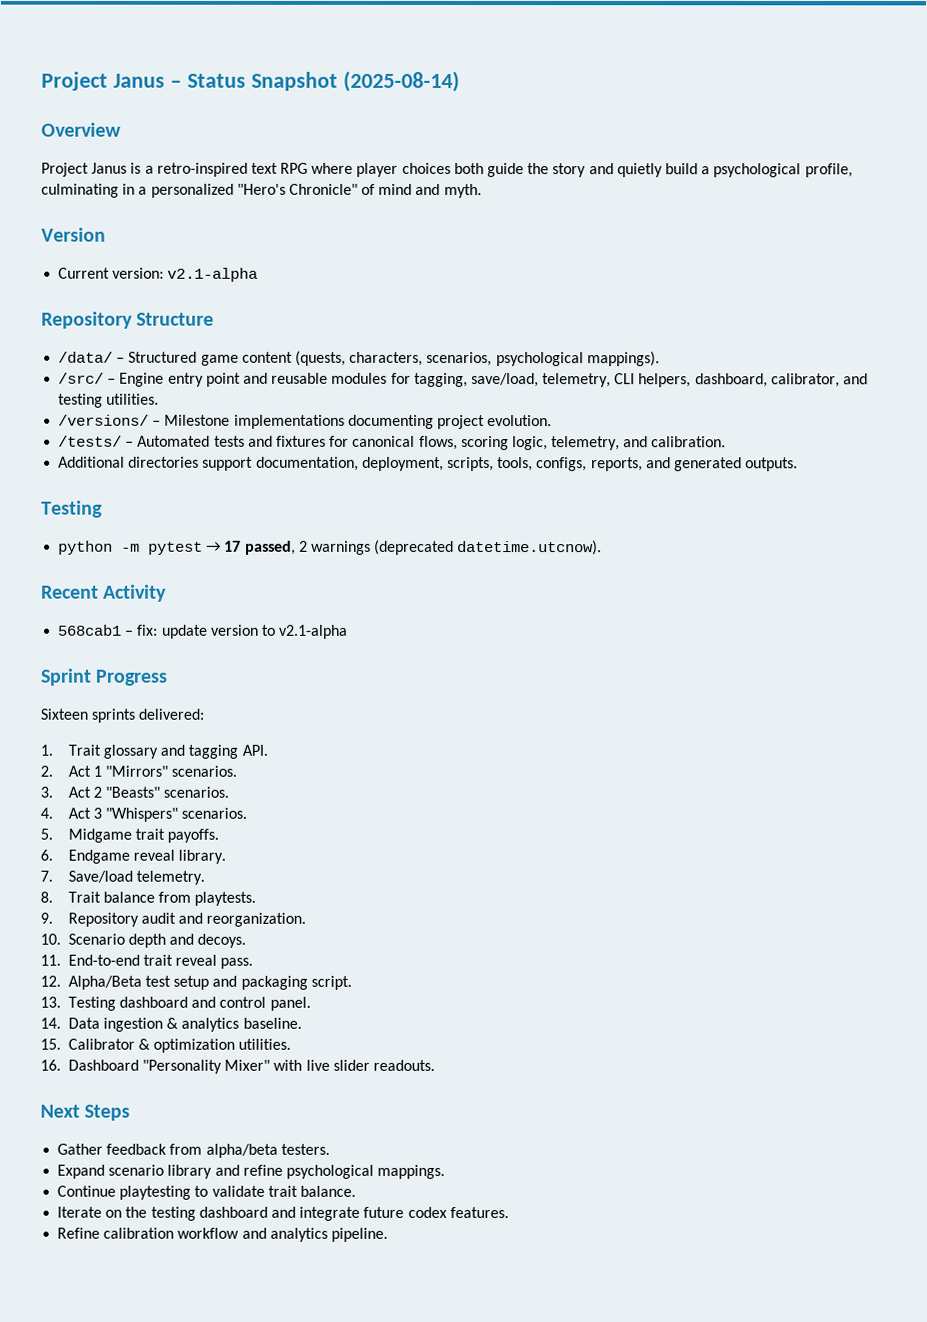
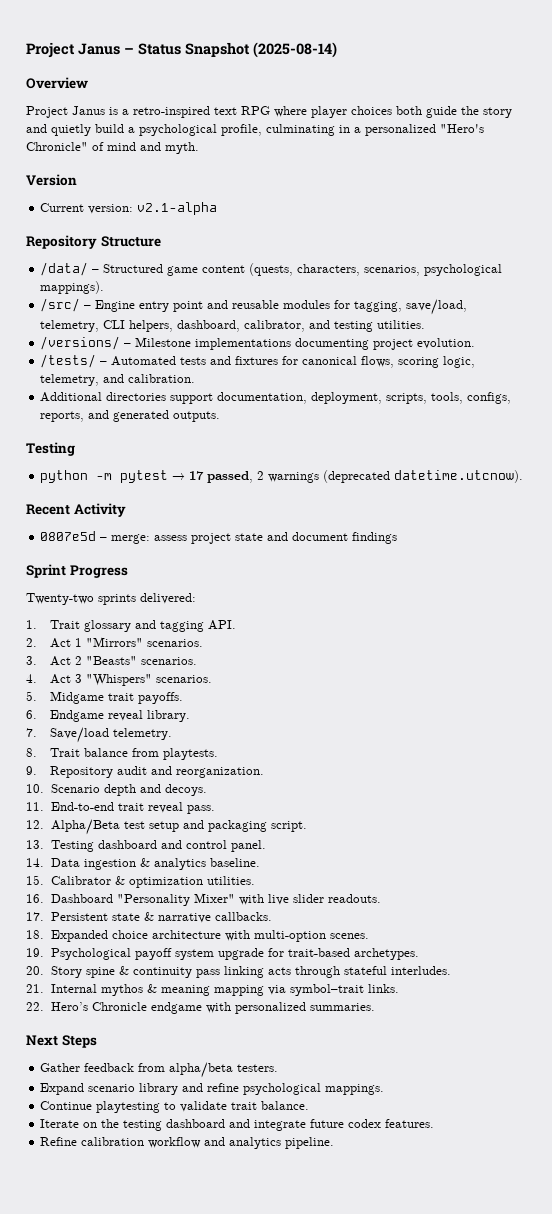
- 568cab1 – fix: update version to v2.1-alpha
+ 0807e5d – merge: assess project state and document findings
- Sixteen sprints delivered:
+ Twenty-two sprints delivered:
+ 17. Persistent state & narrative callbacks.
+ 18. Expanded choice architecture with multi-option scenes.
+ 19. Psychological payoff system upgrade for trait-based archetypes.
+ 20. Story spine & continuity pass linking acts through stateful interludes.
+ 21. Internal mythos & meaning mapping via symbol–trait links.
+ 22. Hero’s Chronicle endgame with personalized summaries.

